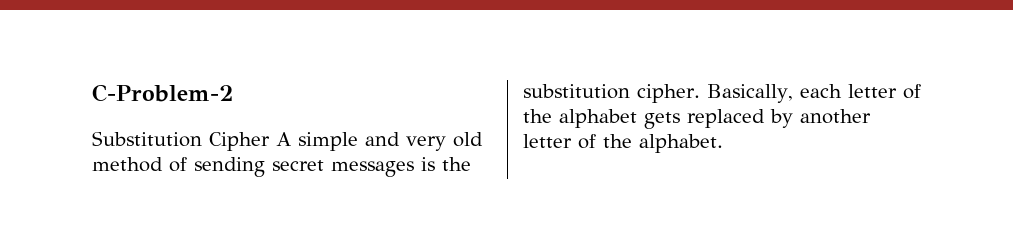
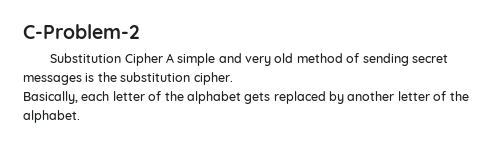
- Substitution Cipher A simple and very old method of sending secret messages is the substitution cipher. Basically, each letter of the alphabet gets replaced by another letter of the alphabet.
+ Substitution Cipher A simple and very old method of sending secret messages is the substitution cipher.
+ Basically, each letter of the alphabet gets replaced by another letter of the alphabet.

